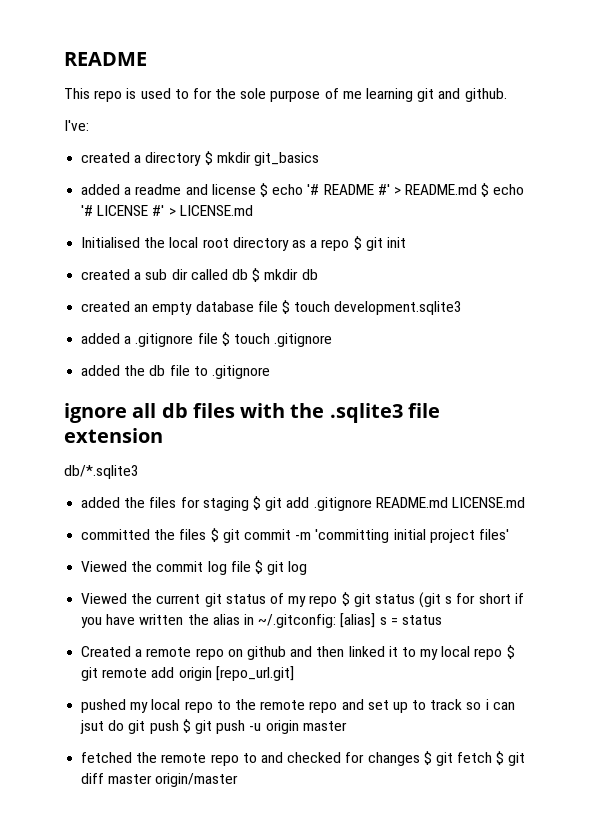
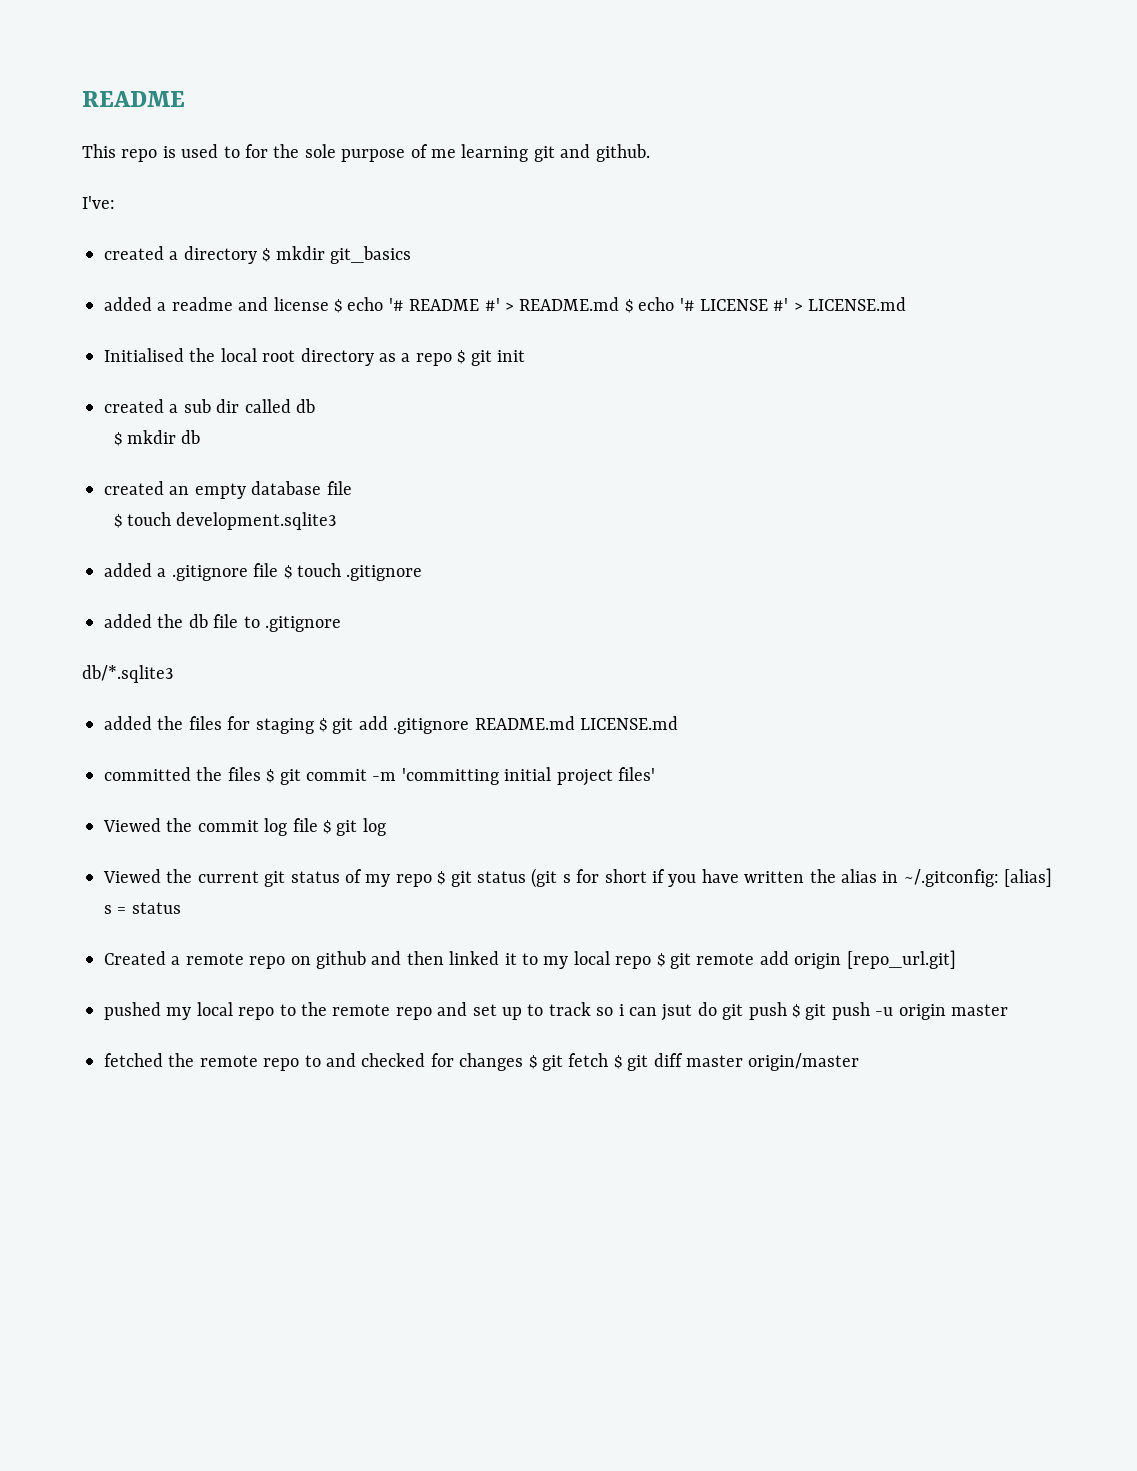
- created a sub dir called db $ mkdir db
+ created a sub dir called db
+ $ mkdir db
- created an empty database file $ touch development.sqlite3
+ created an empty database file
+ $ touch development.sqlite3
- ignore all db files with the .sqlite3 file extension

